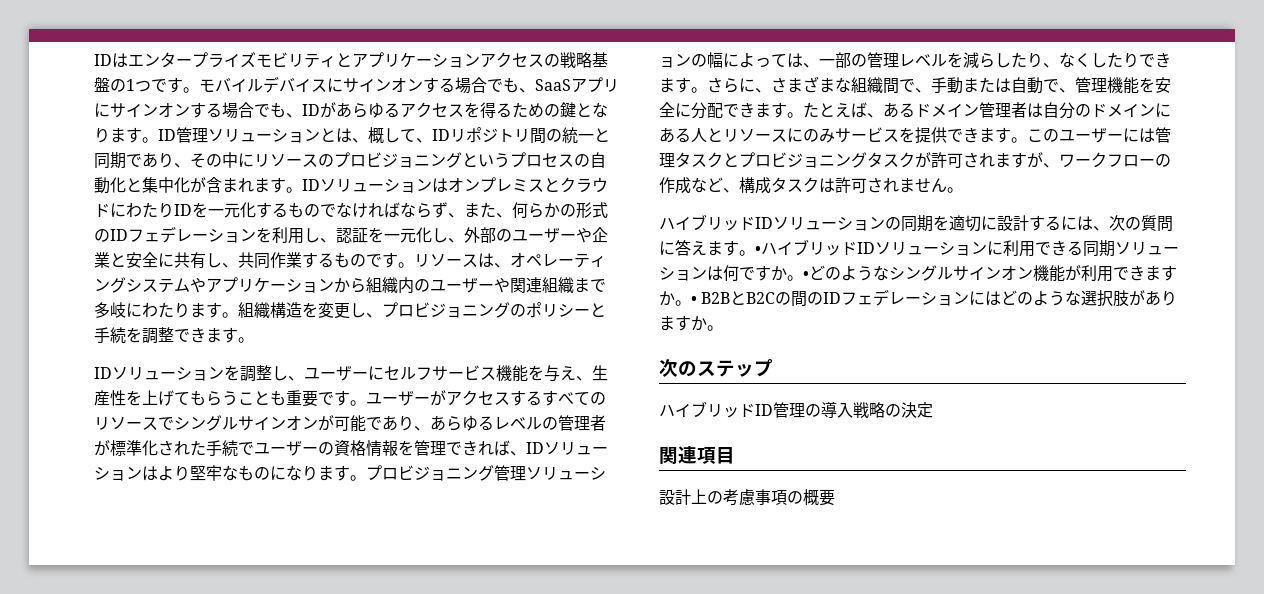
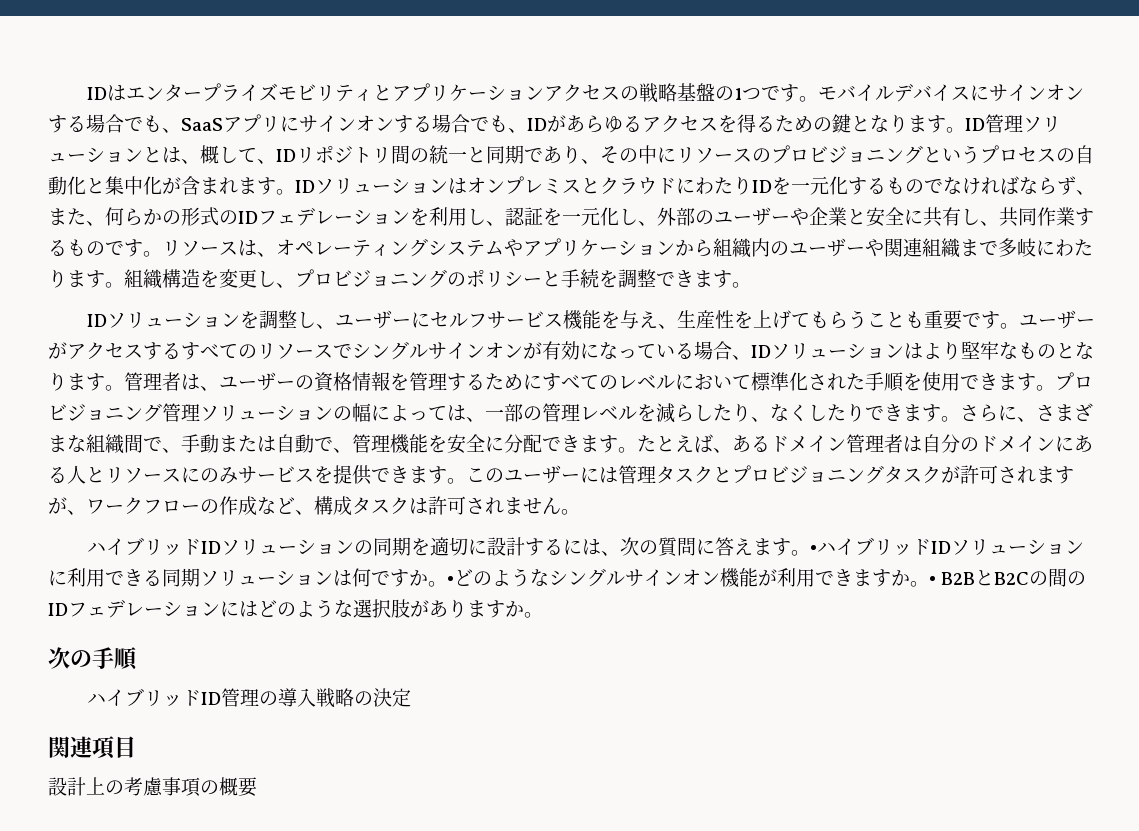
- ユーザーがアクセスするすべてのリソースでシングルサインオンが可能であり、あらゆるレベルの管理者が標準化された手続でユーザーの資格情報を管理できれば、IDソリューションはより堅牢なものになります。
+ ユーザーがアクセスするすべてのリソースでシングルサインオンが有効になっている場合、IDソリューションはより堅牢なものとなります。管理者は、ユーザーの資格情報を管理するためにすべてのレベルにおいて標準化された手順を使用できます。
- 次のステップ
+ 次の手順

